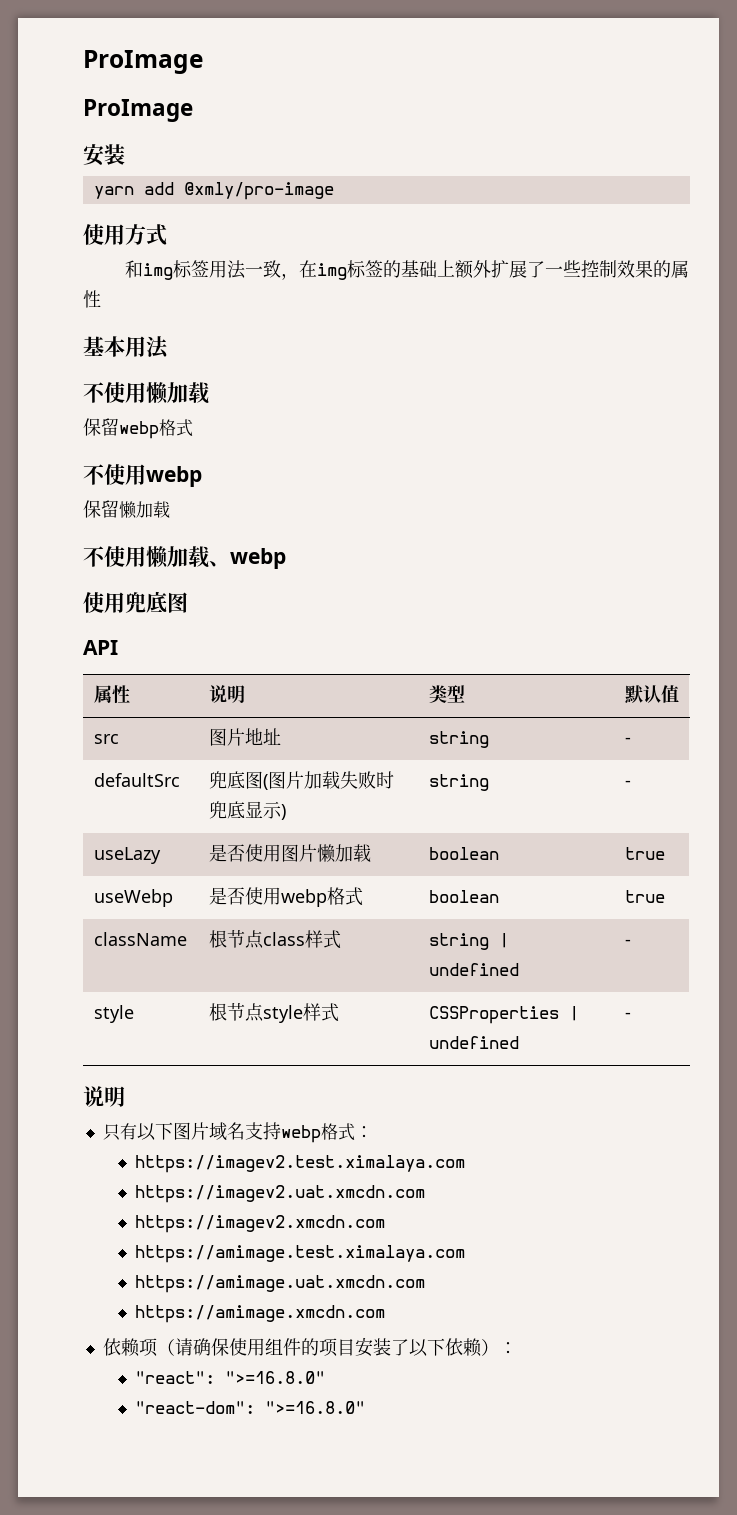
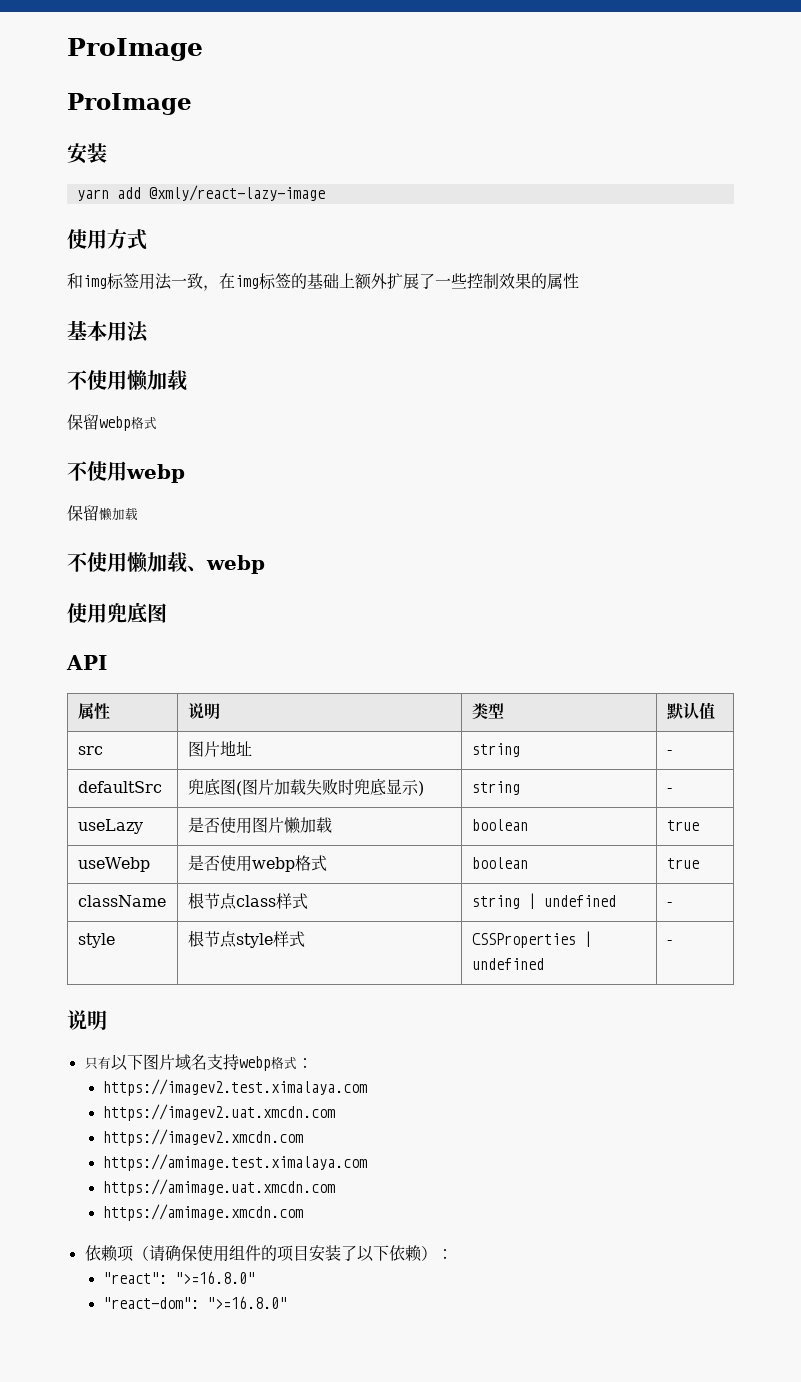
- yarn add @xmly/pro-image
+ yarn add @xmly/react-lazy-image

